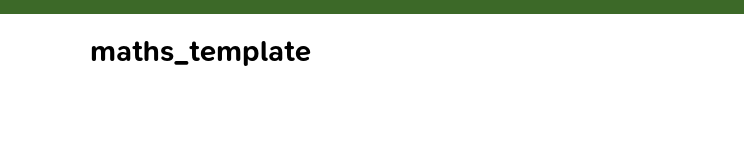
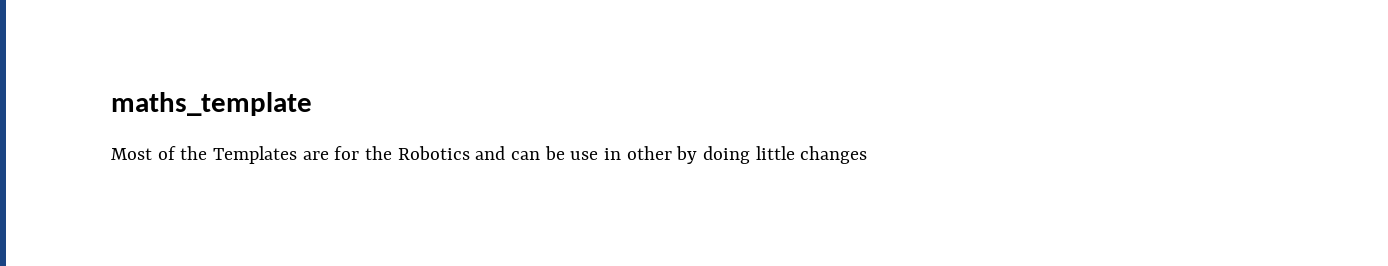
+ Most of the Templates are for the Robotics and can be use in other by doing little changes

